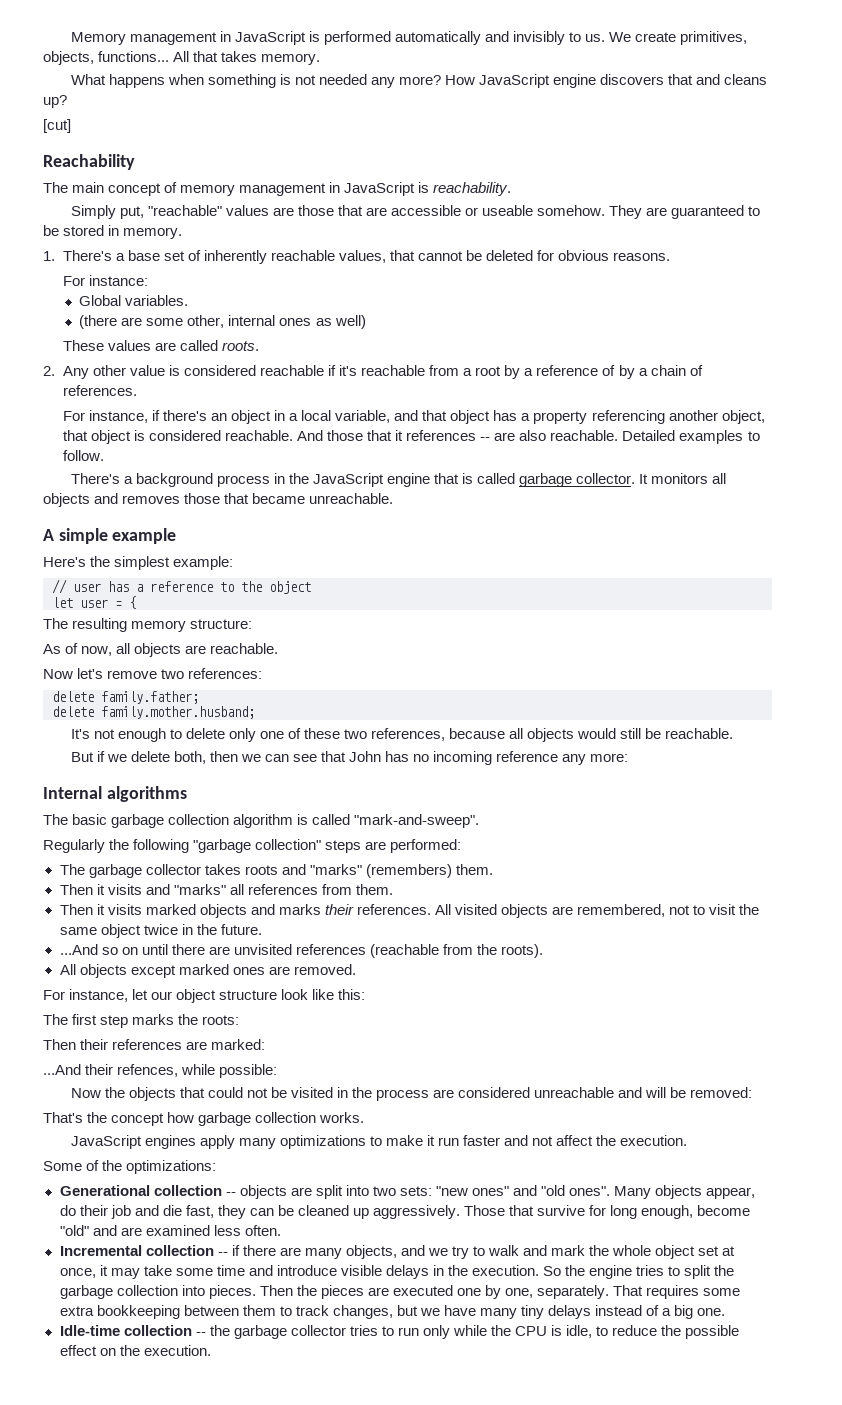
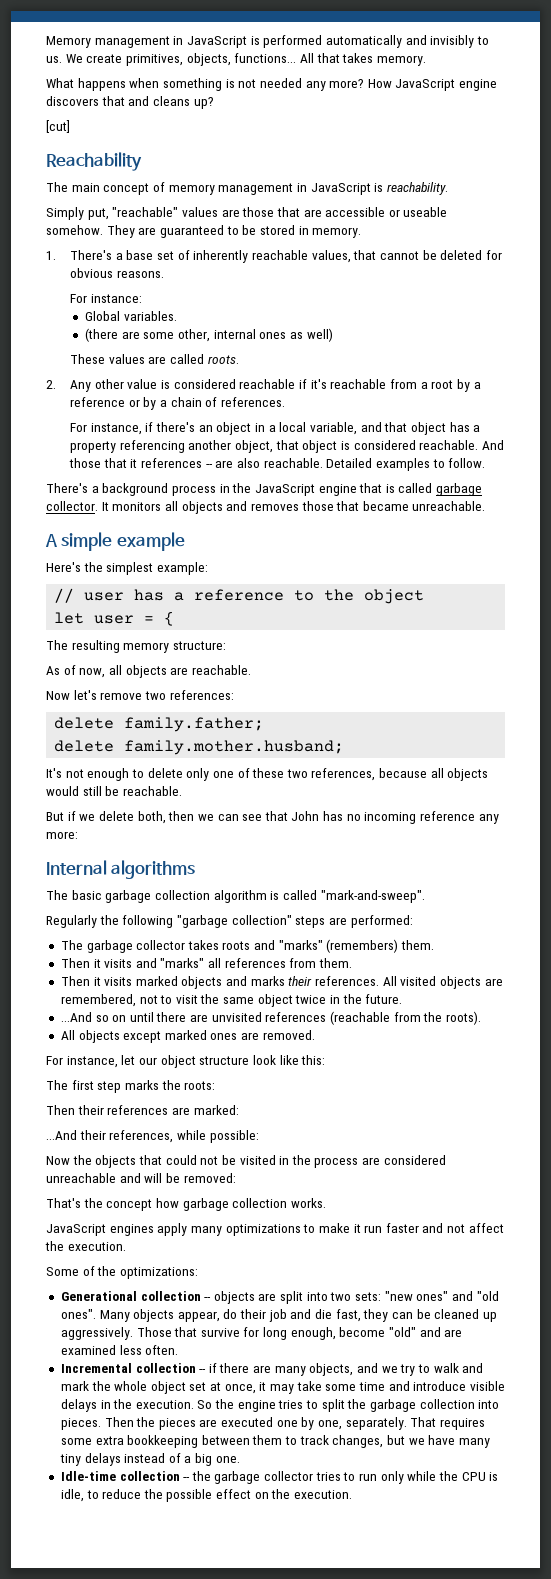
- 2. Any other value is considered reachable if it's reachable from a root by a reference of by a chain of references.
+ 2. Any other value is considered reachable if it's reachable from a root by a reference or by a chain of references.
- ...And their refences, while possible:
+ ...And their references, while possible:

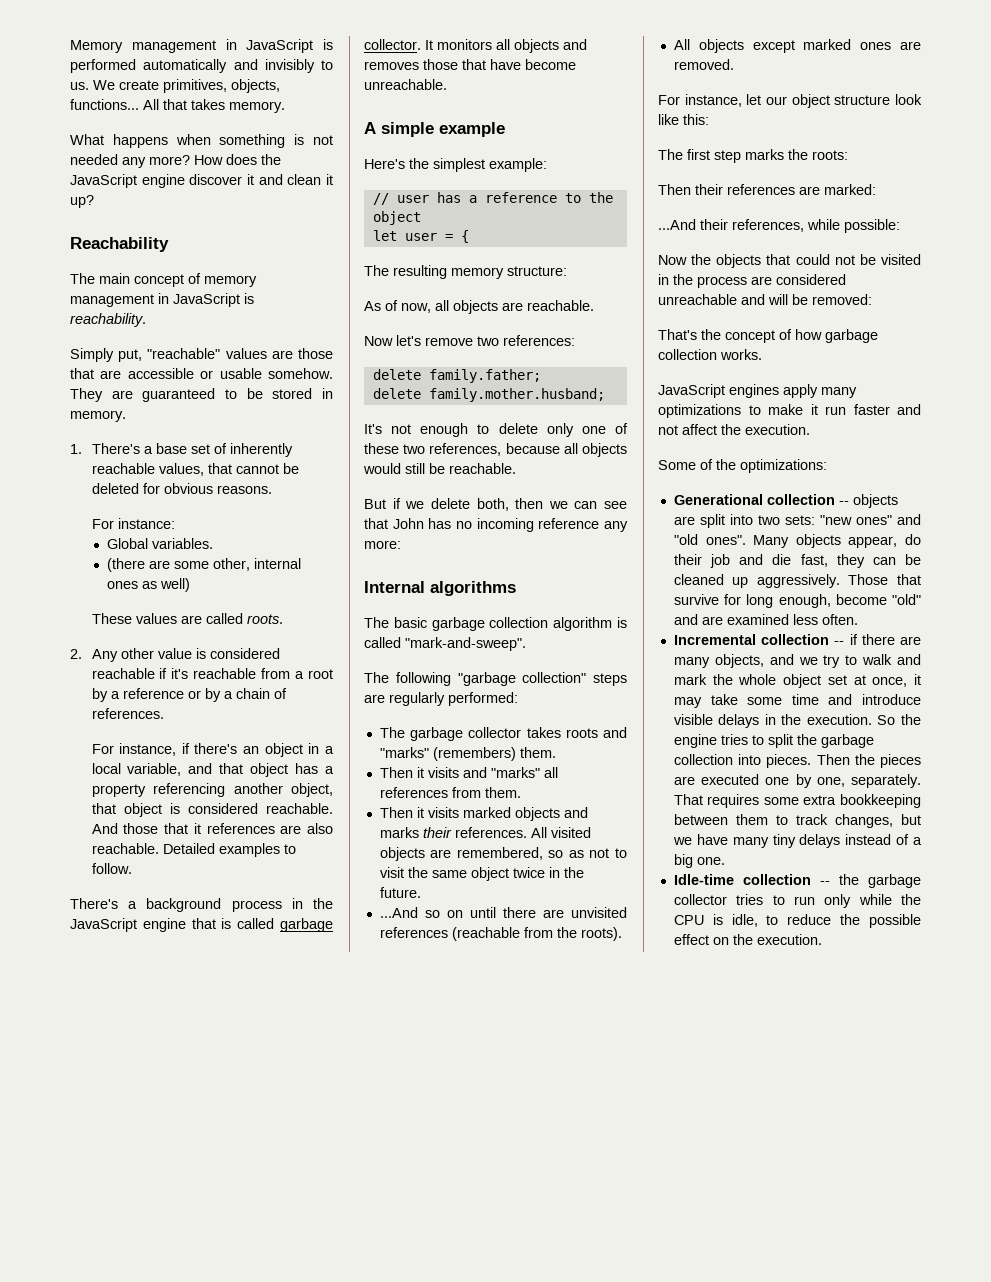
- How JavaScript engine discovers that and cleans up?
+ How does the JavaScript engine discover it and clean it up?
- [cut]
- Simply put, "reachable" values are those that are accessible or useable somehow.
+ Simply put, "reachable" values are those that are accessible or usable somehow.
- And those that it references -- are also reachable.
+ And those that it references are also reachable.
- It monitors all objects and removes those that became unreachable.
+ It monitors all objects and removes those that have become unreachable.
- Regularly the following "garbage collection" steps are performed:
+ The following "garbage collection" steps are regularly performed:
- All visited objects are remembered, not to visit the same object twice in the future.
+ All visited objects are remembered, so as not to visit the same object twice in the future.
- That's the concept how garbage collection works.
+ That's the concept of how garbage collection works.

